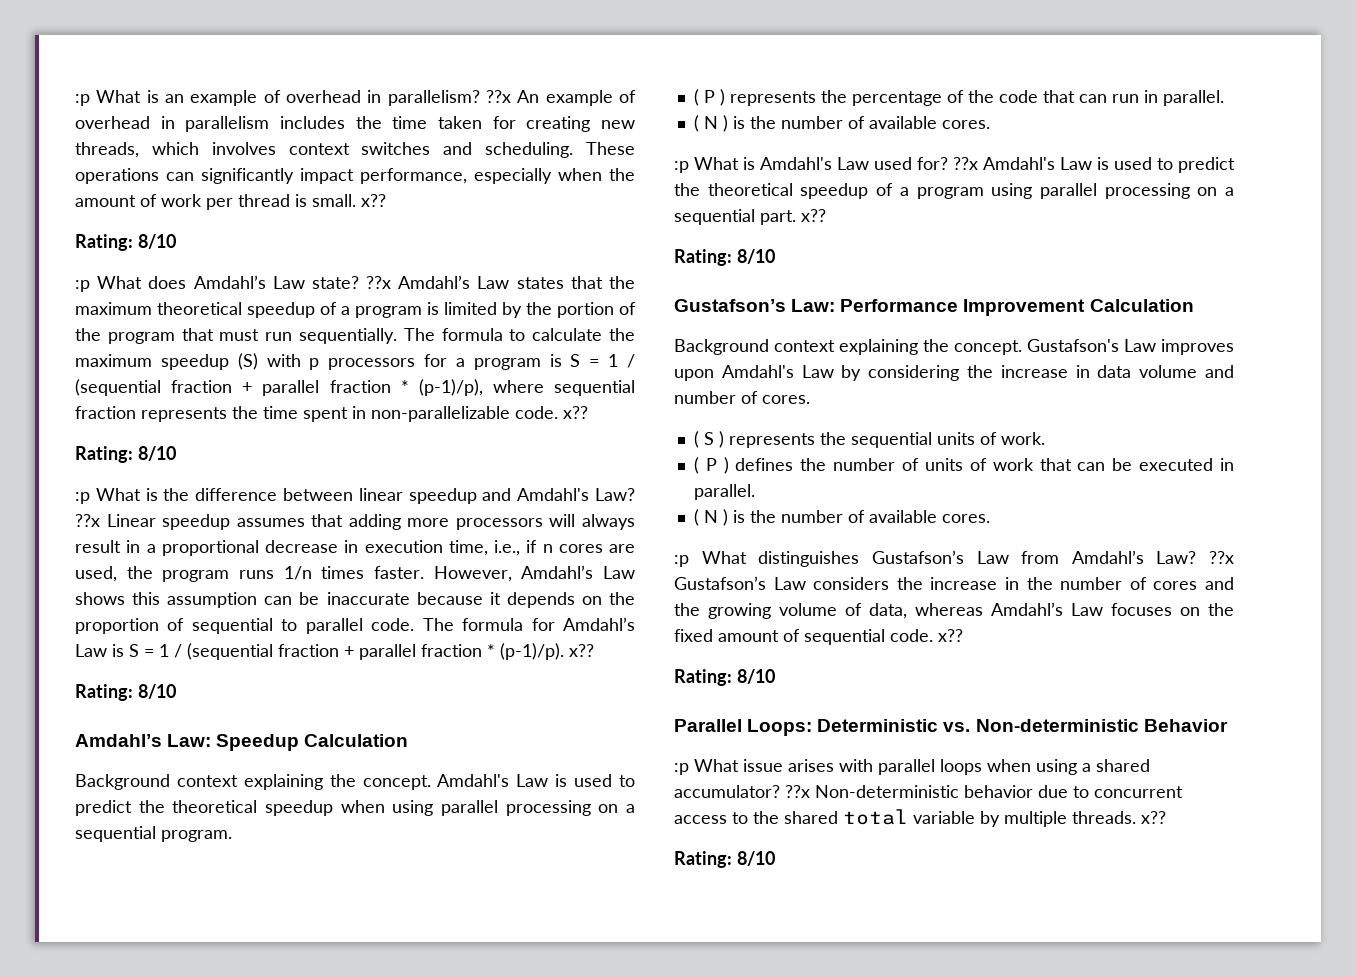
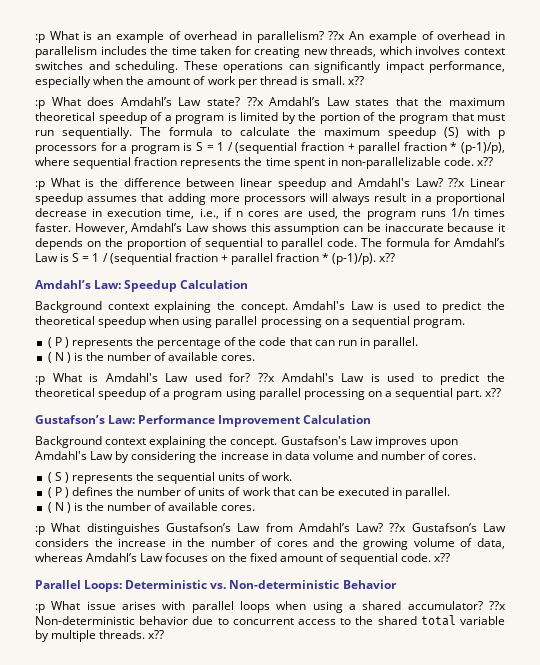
  These operations can significantly impact performance, especially when the amount of work per thread is small. x??
- Rating: 8/10
  The formula to calculate the maximum speedup (S) with p processors for a program is S = 1 / (sequential fraction + parallel fraction * (p-1)/p), where sequential fraction represents the time spent in non-parallelizable code. x??
- Rating: 8/10
  The formula for Amdahl’s Law is S = 1 / (sequential fraction + parallel fraction * (p-1)/p). x??
- Rating: 8/10
  ??x Amdahl's Law is used to predict the theoretical speedup of a program using parallel processing on a sequential part. x??
- Rating: 8/10
  ??x Gustafson’s Law considers the increase in the number of cores and the growing volume of data, whereas Amdahl’s Law focuses on the fixed amount of sequential code. x??
- Rating: 8/10
  ??x Non-deterministic behavior due to concurrent access to the shared total variable by multiple threads. x??
- Rating: 8/10

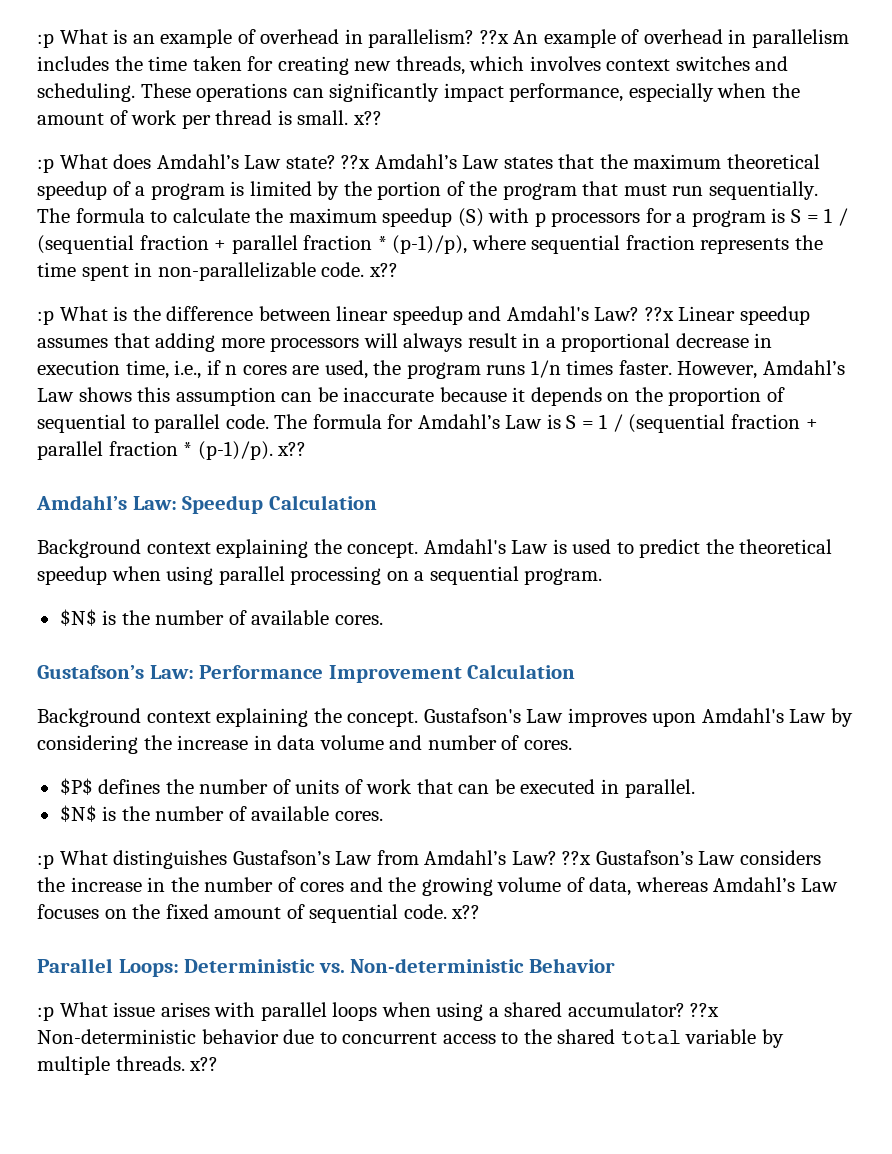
  Amdahl's Law is used to predict the theoretical speedup when using parallel processing on a sequential program.
- ( P ) represents the percentage of the code that can run in parallel.
- ( N ) is the number of available cores.
- :p What is Amdahl's Law used for? ??x Amdahl's Law is used to predict the theoretical speedup of a program using parallel processing on a sequential part. x??
+ $N$ is the number of available cores.
- ( S ) represents the sequential units of work.
- ( P ) defines the number of units of work that can be executed in parallel.
- ( N ) is the number of available cores.
+ $P$ defines the number of units of work that can be executed in parallel.
+ $N$ is the number of available cores.

